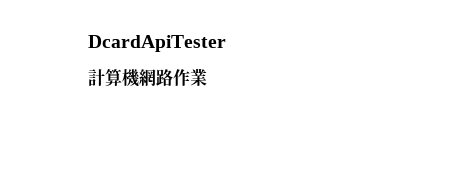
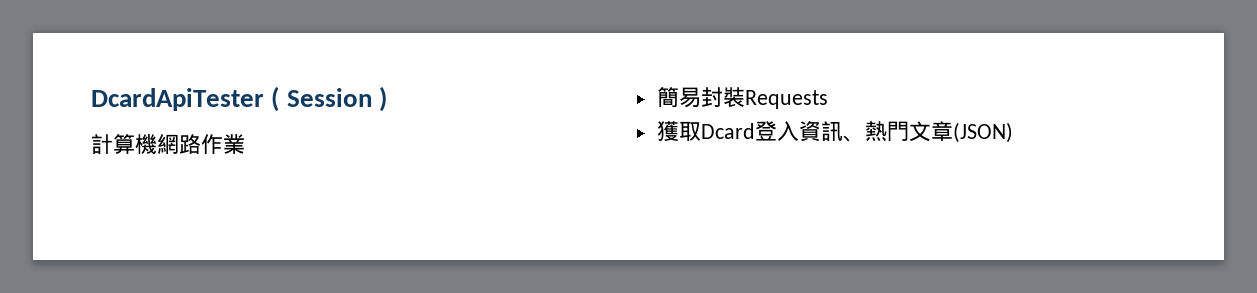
- DcardApiTester
+ DcardApiTester ( Session )
+ 簡易封裝Requests
+ 獲取Dcard登入資訊、熱門文章(JSON)

